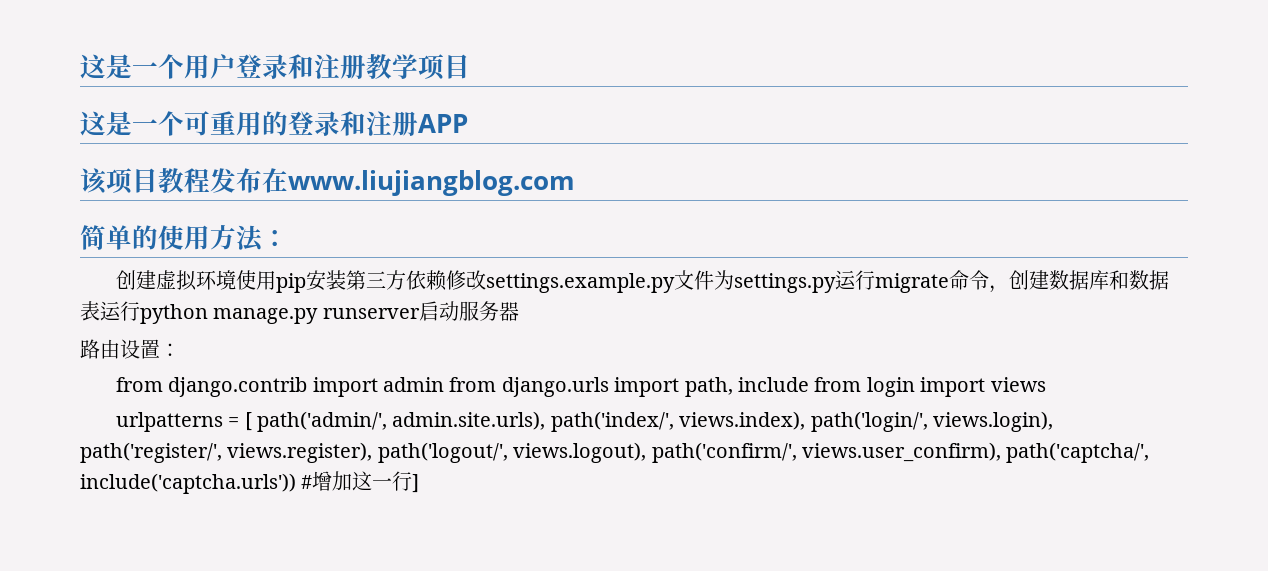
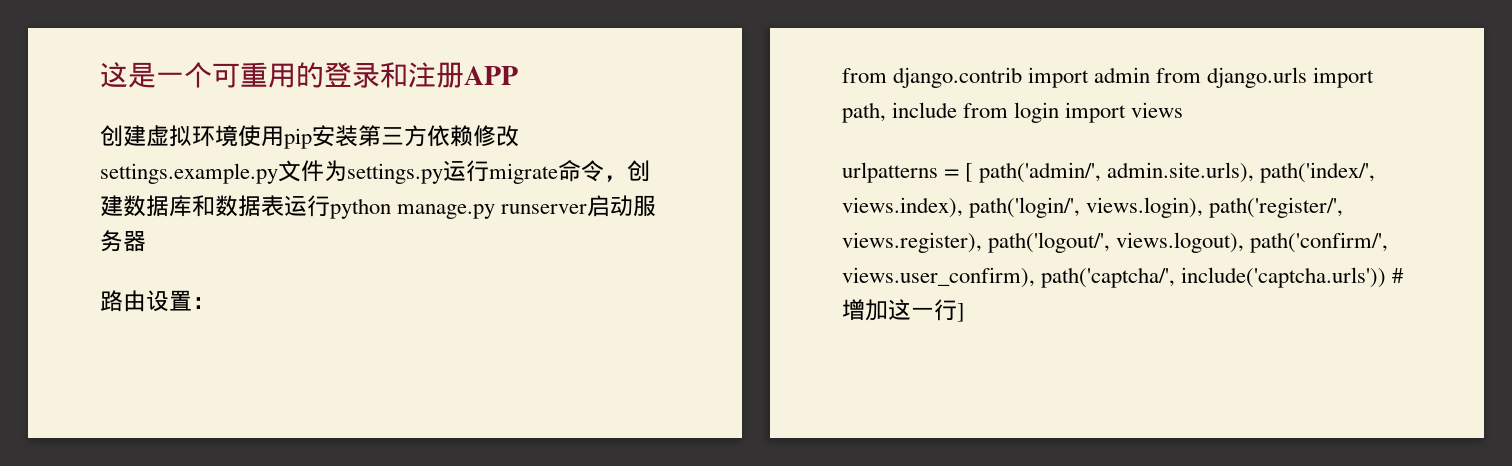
- 这是一个用户登录和注册教学项目
- 该项目教程发布在www.liujiangblog.com
- 简单的使用方法：

